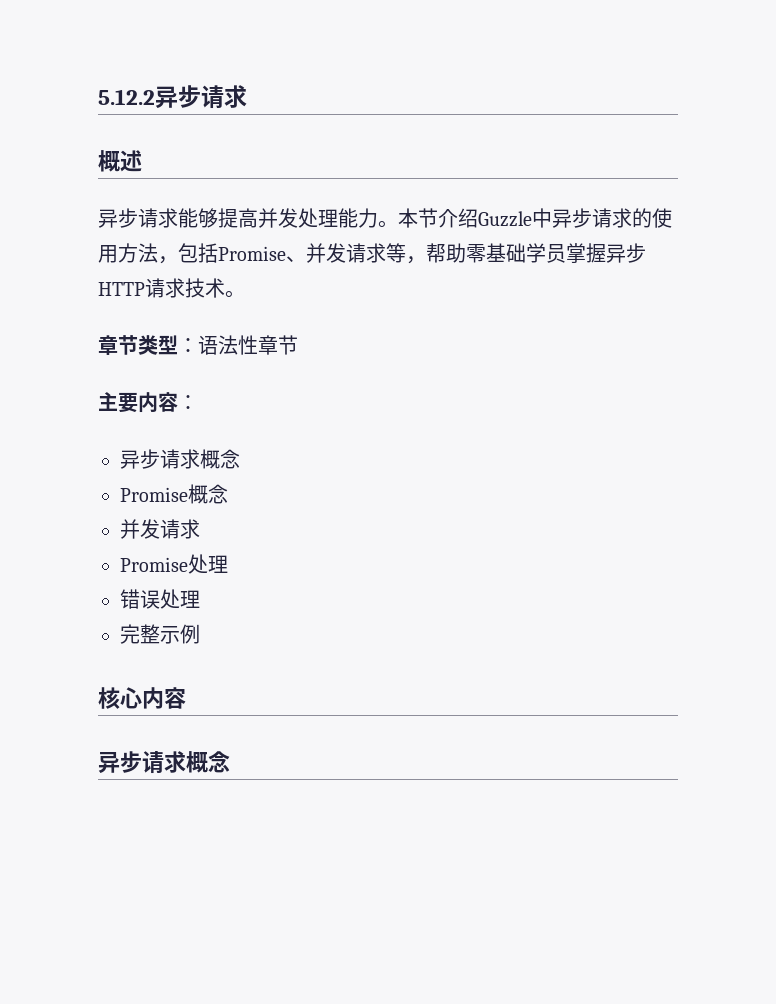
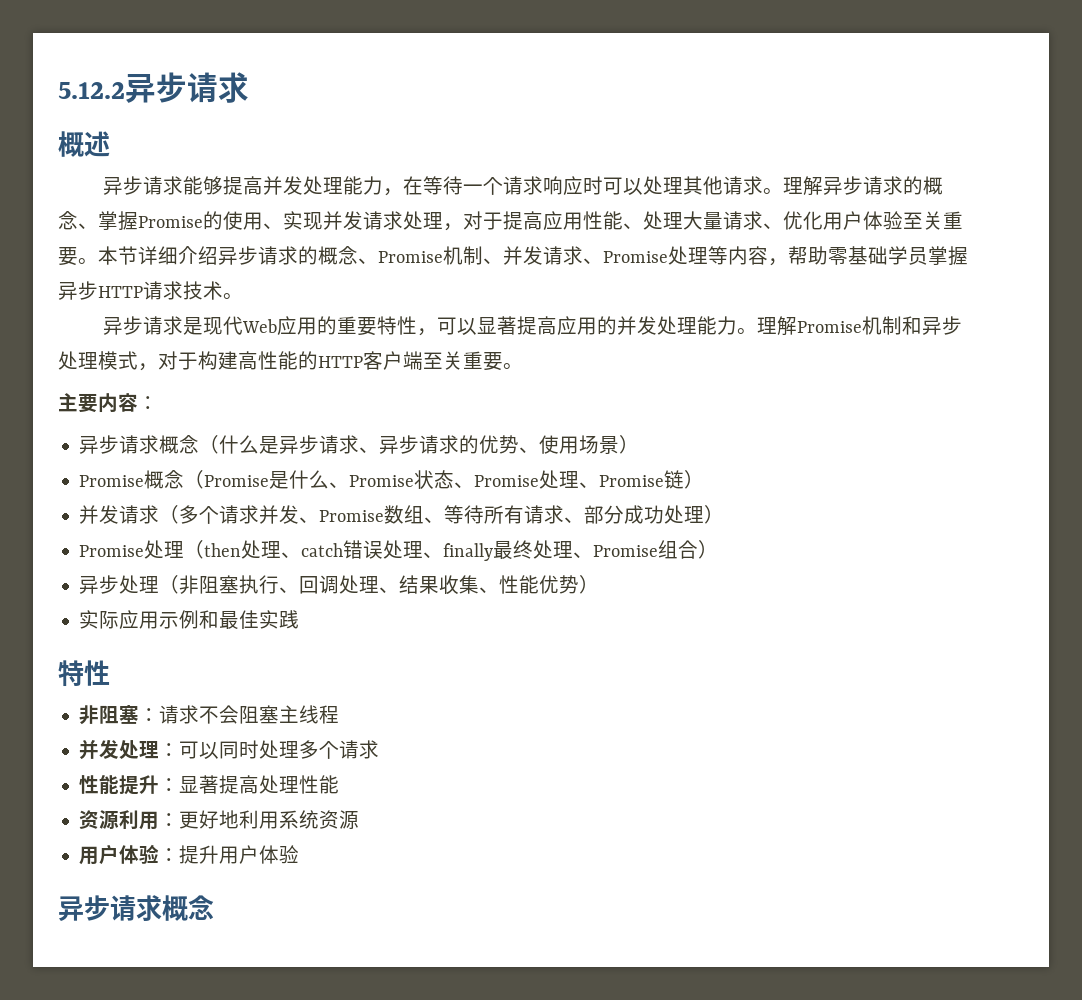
- 异步请求能够提高并发处理能力。本节介绍Guzzle中异步请求的使用方法，包括Promise、并发请求等，帮助零基础学员掌握异步HTTP请求技术。
+ 异步请求能够提高并发处理能力，在等待一个请求响应时可以处理其他请求。理解异步请求的概念、掌握Promise的使用、实现并发请求处理，对于提高应用性能、处理大量请求、优化用户体验至关重要。本节详细介绍异步请求的概念、Promise机制、并发请求、Promise处理等内容，帮助零基础学员掌握异步HTTP请求技术。
- 章节类型：语法性章节
+ 异步请求是现代Web应用的重要特性，可以显著提高应用的并发处理能力。理解Promise机制和异步处理模式，对于构建高性能的HTTP客户端至关重要。
  主要内容：
- 异步请求概念
- Promise概念
- 并发请求
- Promise处理
- 错误处理
- 完整示例
- 核心内容
+ 异步请求概念（什么是异步请求、异步请求的优势、使用场景）
+ Promise概念（Promise是什么、Promise状态、Promise处理、Promise链）
+ 并发请求（多个请求并发、Promise数组、等待所有请求、部分成功处理）
+ Promise处理（then处理、catch错误处理、finally最终处理、Promise组合）
+ 异步处理（非阻塞执行、回调处理、结果收集、性能优势）
+ 实际应用示例和最佳实践
+ 特性
+ 非阻塞：请求不会阻塞主线程
+ 并发处理：可以同时处理多个请求
+ 性能提升：显著提高处理性能
+ 资源利用：更好地利用系统资源
+ 用户体验：提升用户体验

